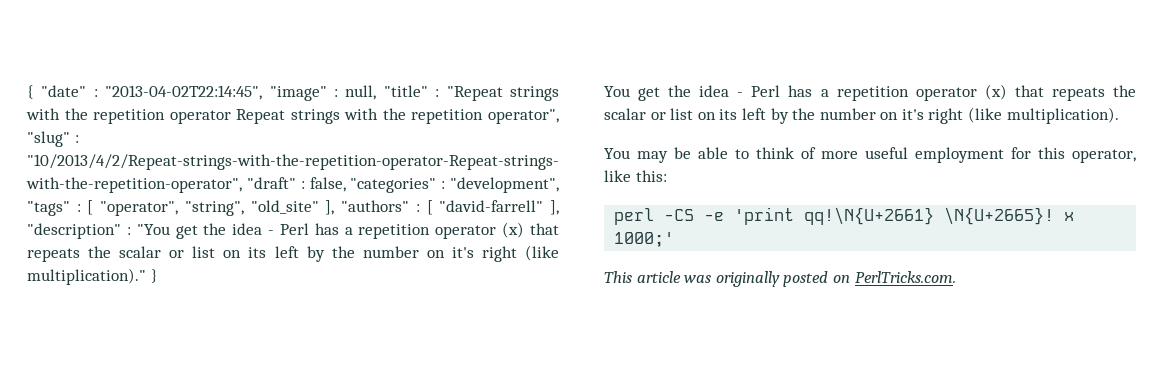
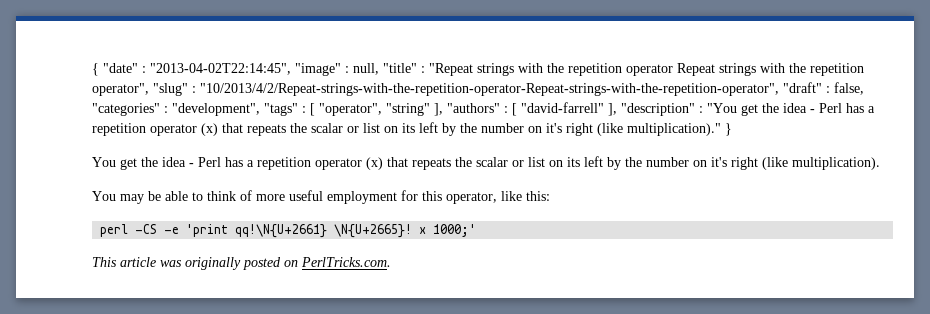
- [ "operator", "string", "old_site" ], "authors" :
+ [ "operator", "string" ], "authors" :

